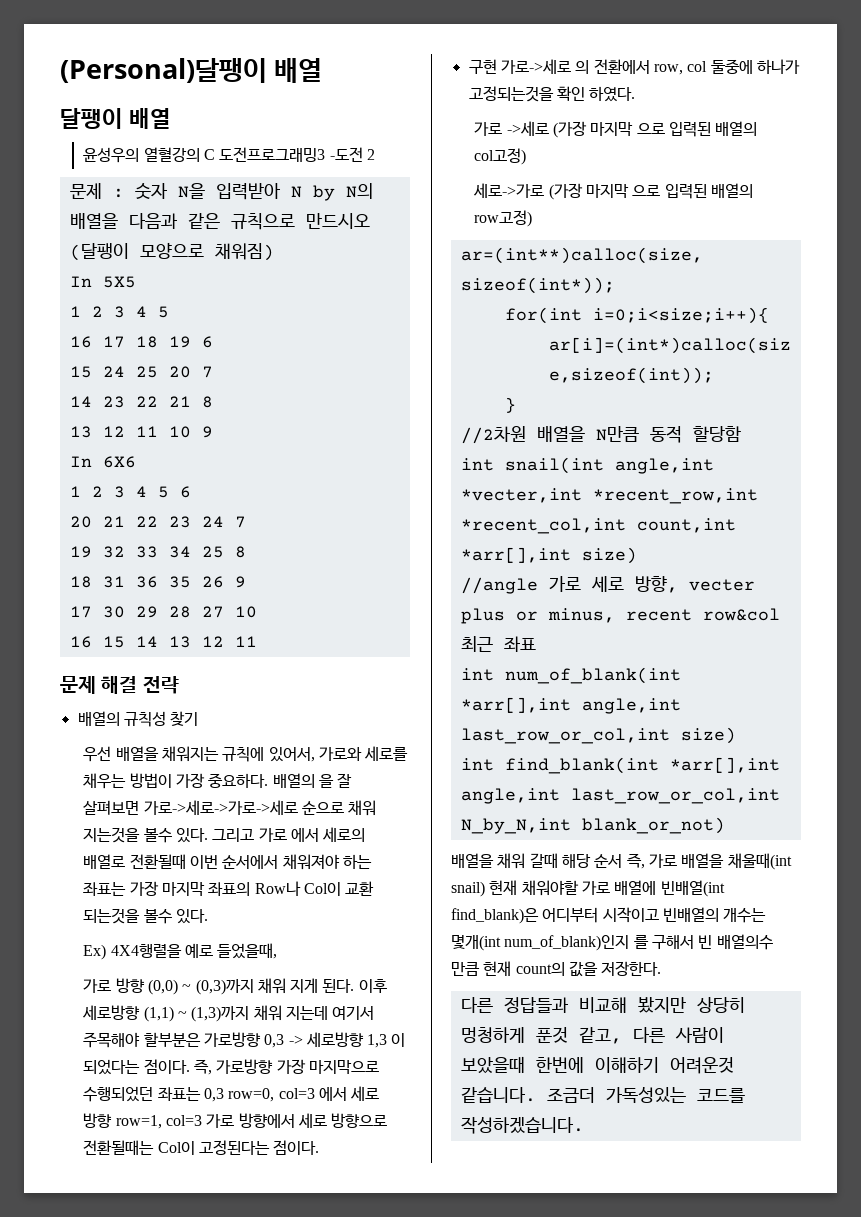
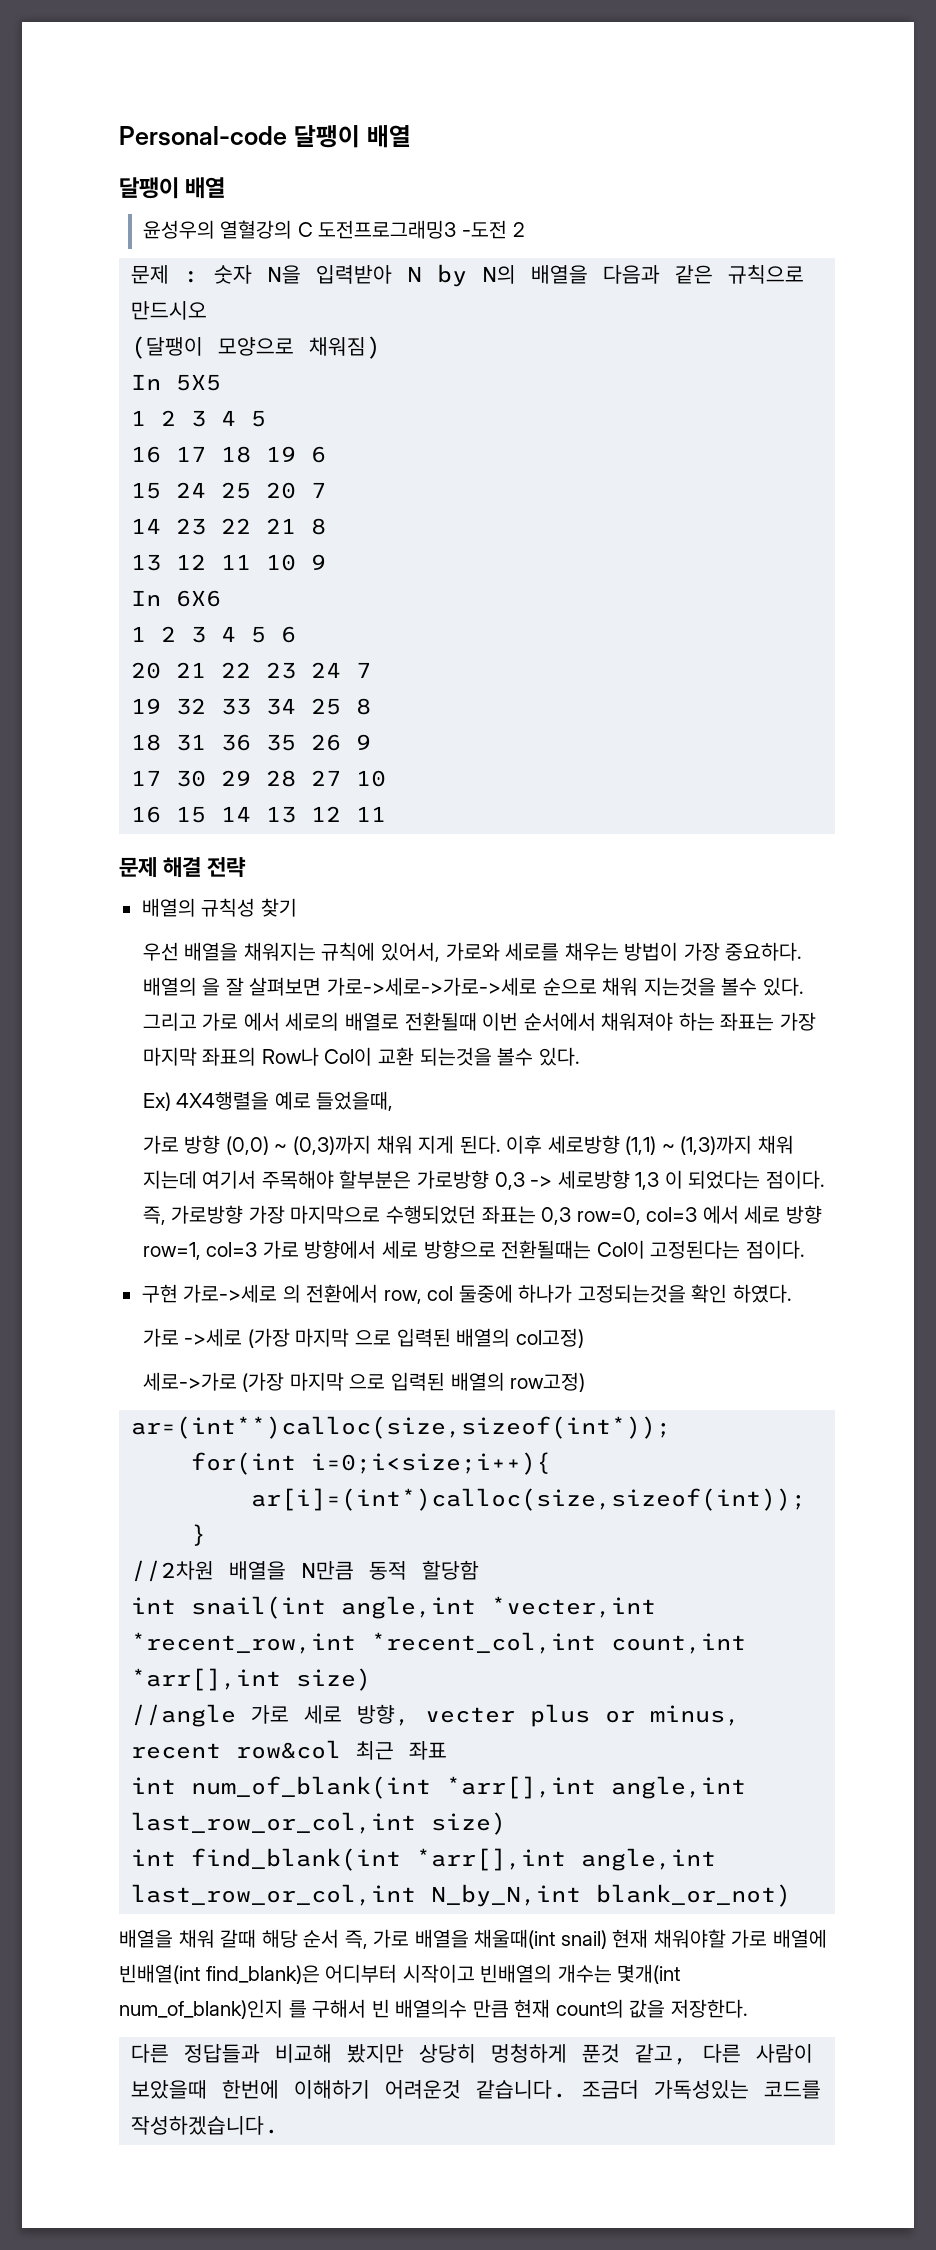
- (Personal)달팽이 배열
+ Personal-code 달팽이 배열

